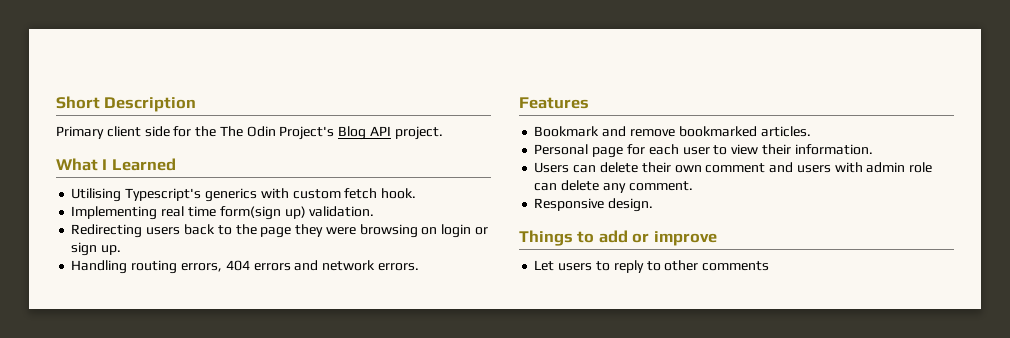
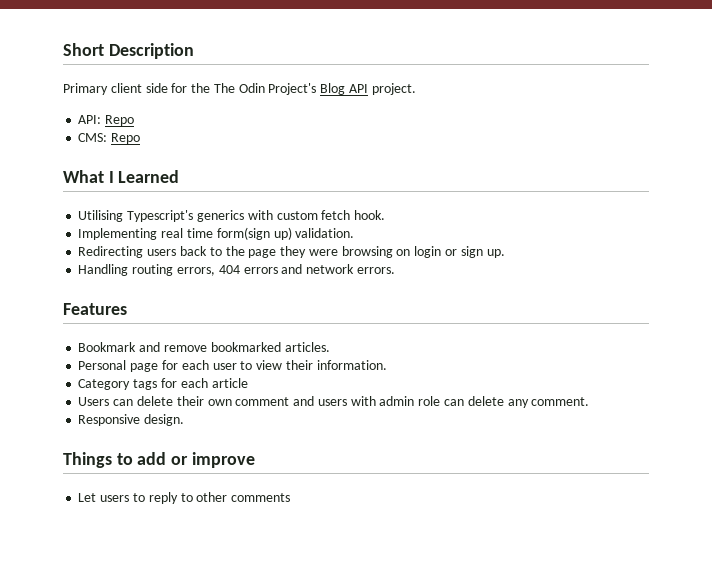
+ API: Repo
+ CMS: Repo
+ Category tags for each article

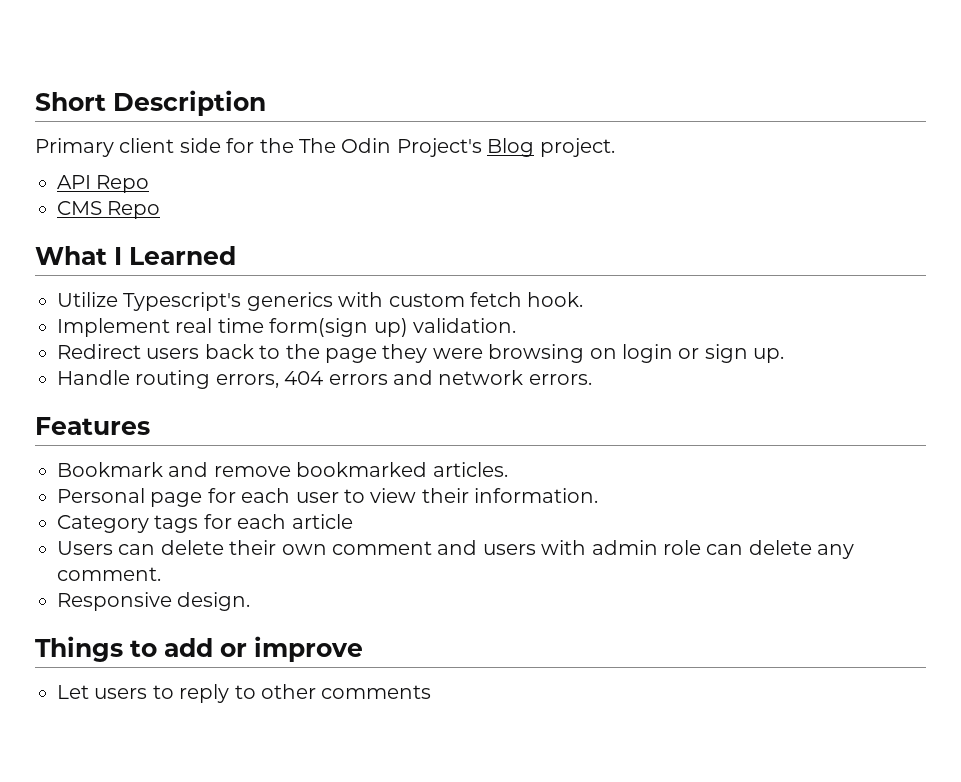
- Primary client side for the The Odin Project's Blog API project.
+ Primary client side for the The Odin Project's Blog project.
- API: Repo
- CMS: Repo
+ API Repo
+ CMS Repo
- Utilising Typescript's generics with custom fetch hook.
+ Utilize Typescript's generics with custom fetch hook.
- Implementing real time form(sign up) validation.
+ Implement real time form(sign up) validation.
- Redirecting users back to the page they were browsing on login or sign up.
+ Redirect users back to the page they were browsing on login or sign up.
- Handling routing errors, 404 errors and network errors.
+ Handle routing errors, 404 errors and network errors.

